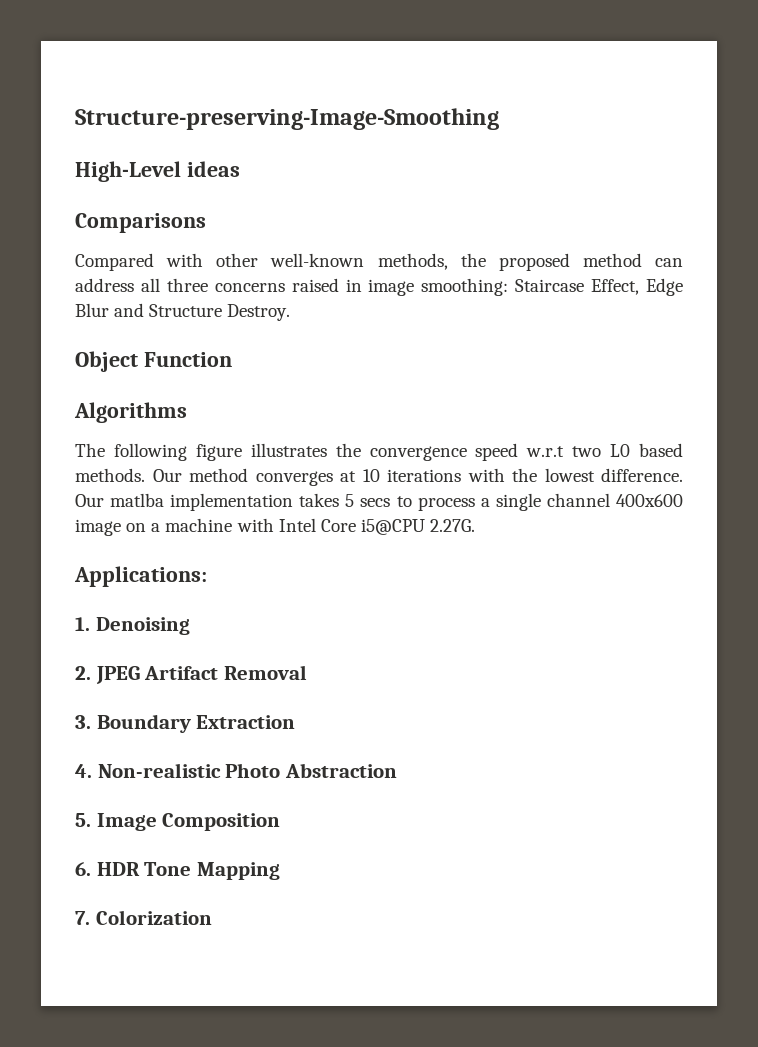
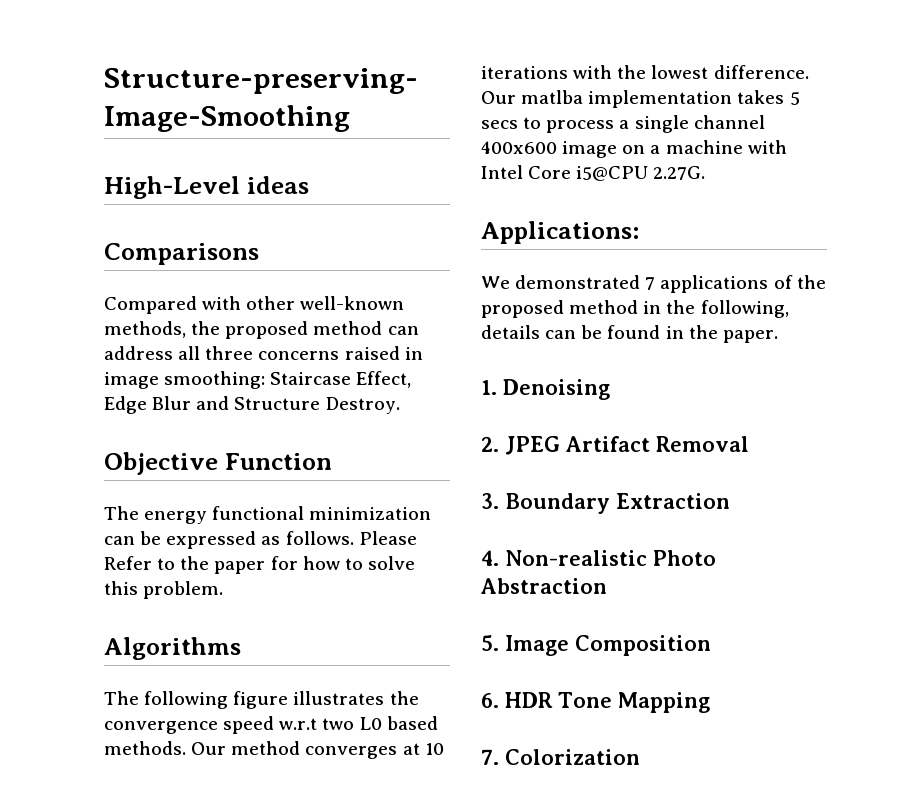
- Object Function
+ Objective Function
+ The energy functional minimization can be expressed as follows. Please Refer to the paper for how to solve this problem.
+ We demonstrated 7 applications of the proposed method in the following, details can be found in the paper.

